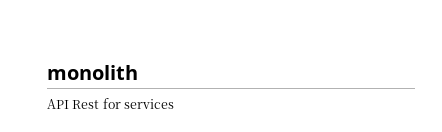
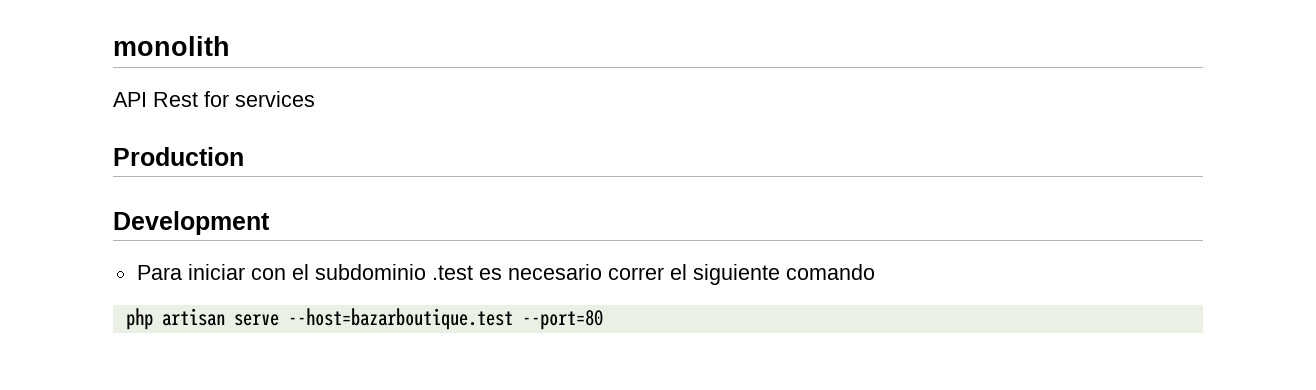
+ Production
+ Development
+ Para iniciar con el subdominio .test es necesario correr el siguiente comando
+ php artisan serve --host=bazarboutique.test --port=80

